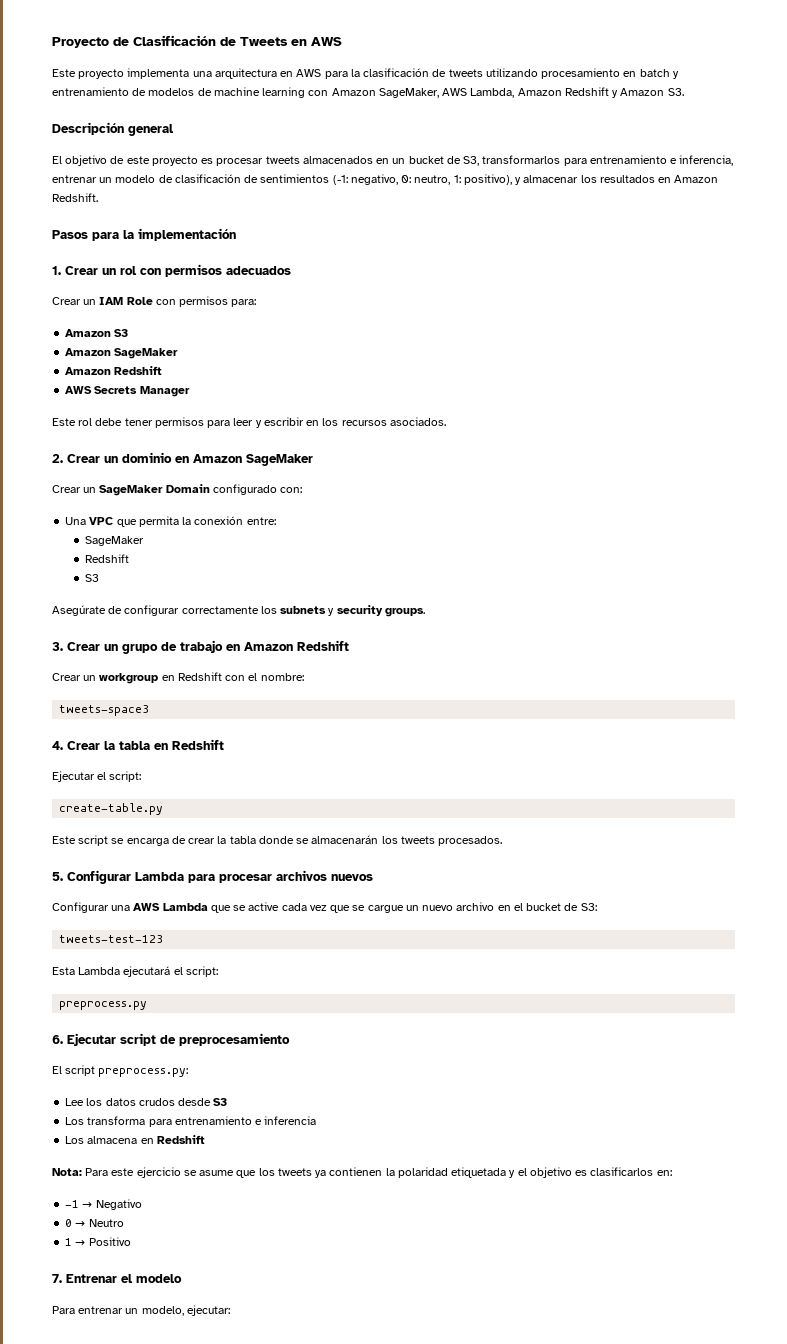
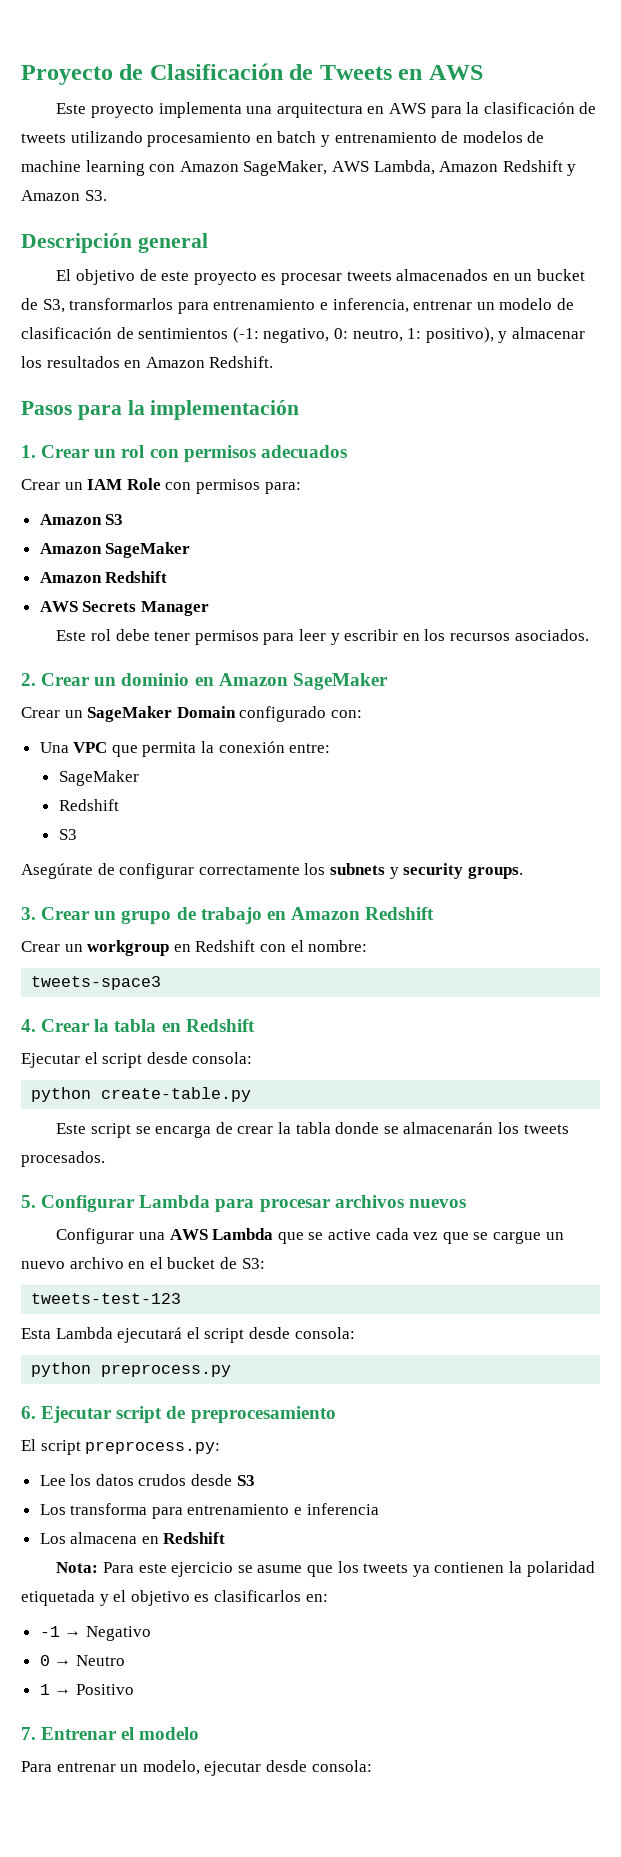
- Ejecutar el script:
- create-table.py
+ Ejecutar el script desde consola:
+ python create-table.py
- Esta Lambda ejecutará el script:
- preprocess.py
+ Esta Lambda ejecutará el script desde consola:
+ python preprocess.py
- Para entrenar un modelo, ejecutar:
+ Para entrenar un modelo, ejecutar desde consola:

